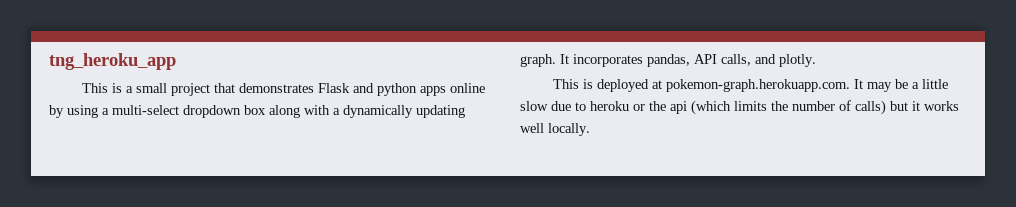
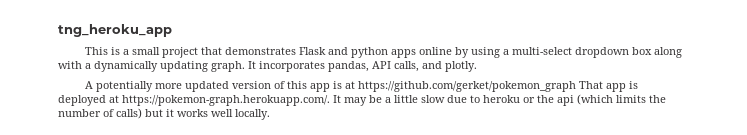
- This is deployed at pokemon-graph.herokuapp.com. It may be a little slow due to heroku or the api (which limits the number of calls) but it works well locally.
+ A potentially more updated version of this app is at https://github.com/gerket/pokemon_graph That app is deployed at https://pokemon-graph.herokuapp.com/. It may be a little slow due to heroku or the api (which limits the number of calls) but it works well locally.

